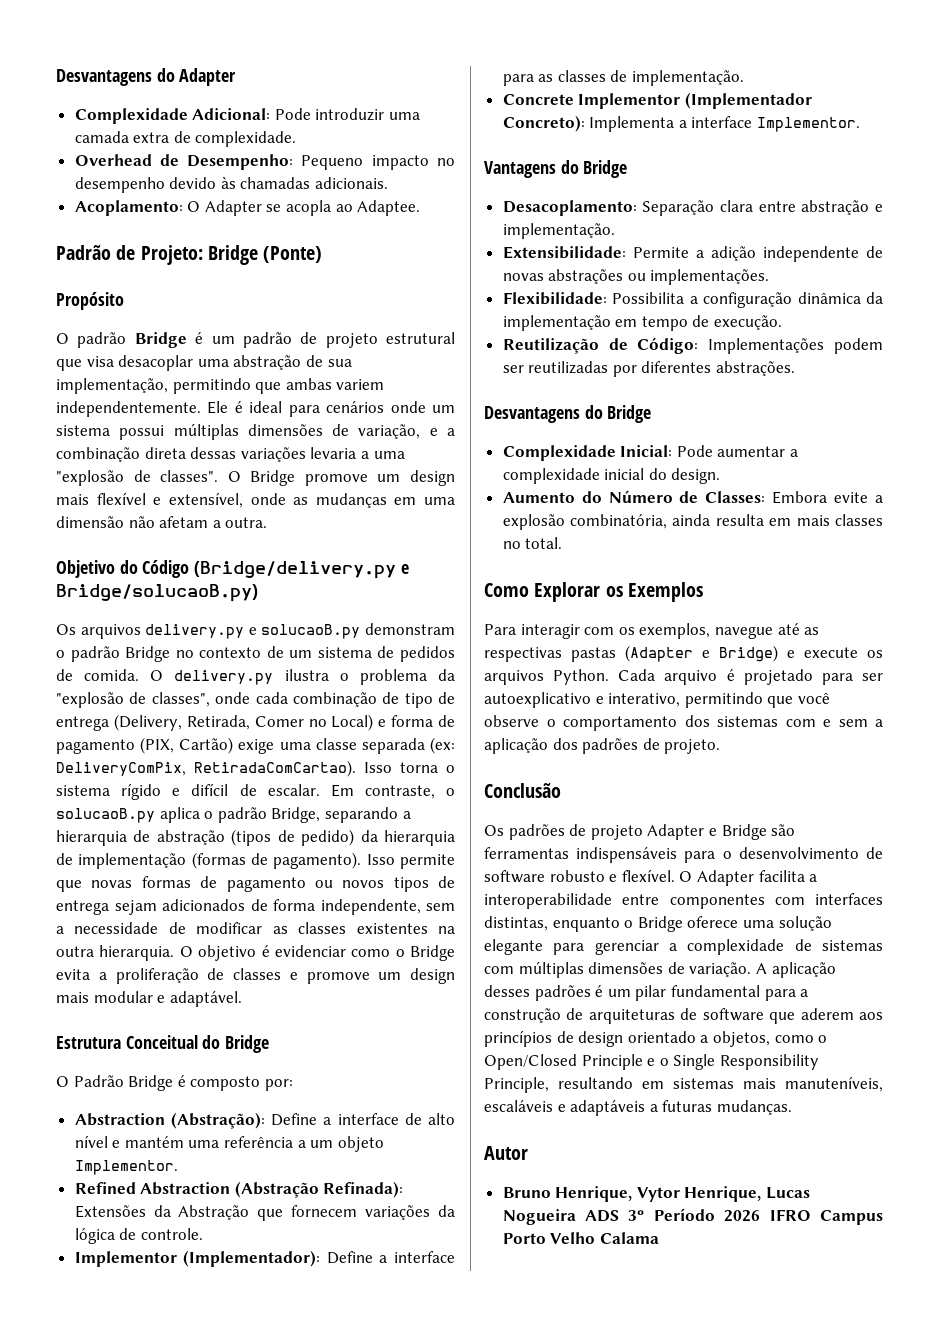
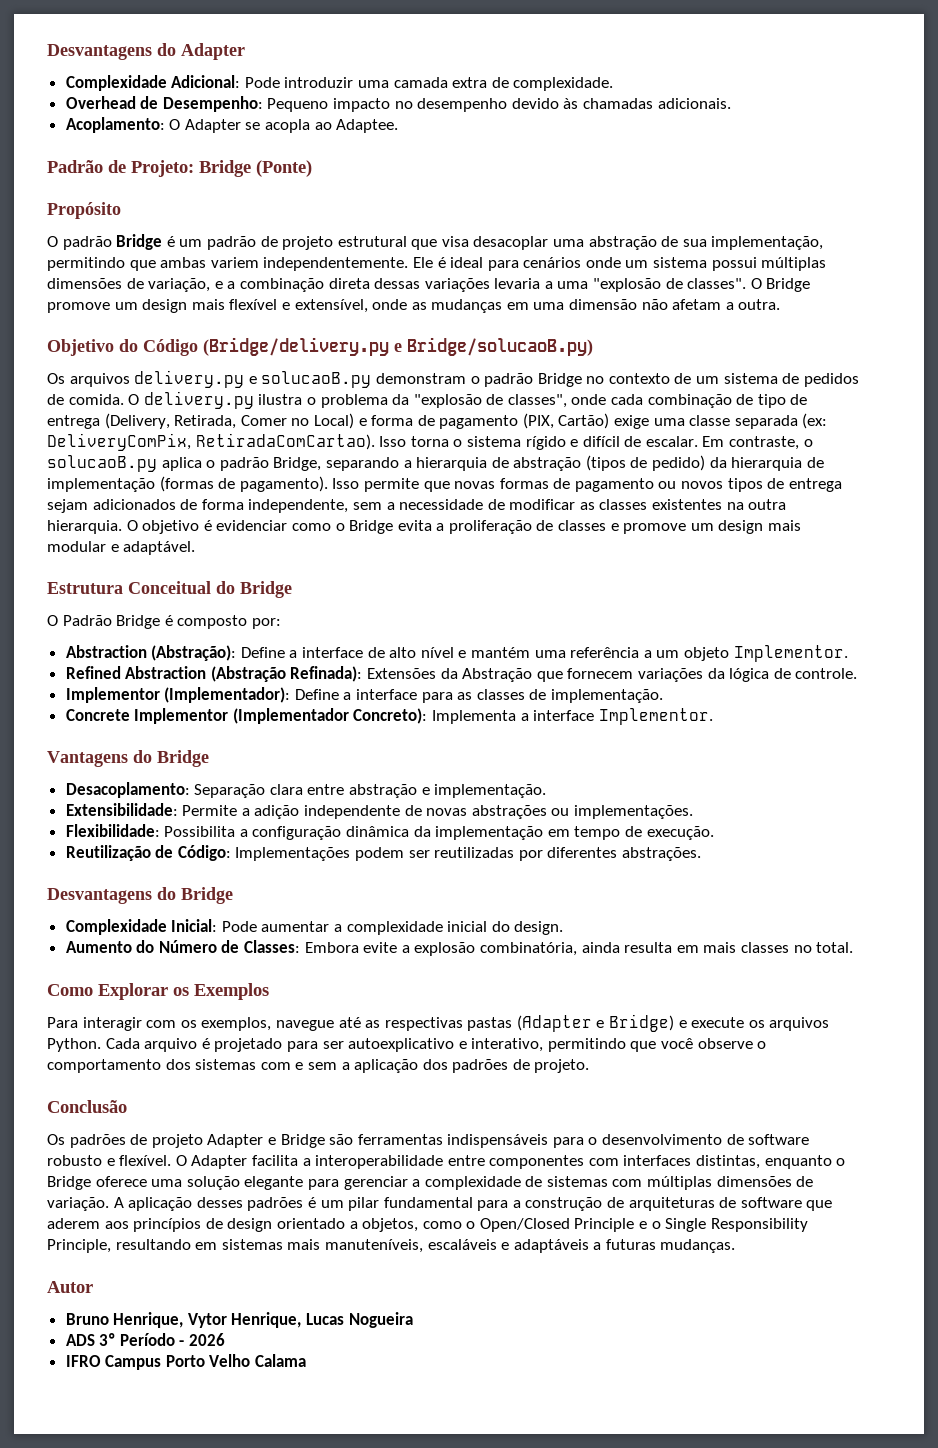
- Bruno Henrique, Vytor Henrique, Lucas Nogueira ADS 3º Período 2026 IFRO Campus Porto Velho Calama
+ Bruno Henrique, Vytor Henrique, Lucas Nogueira
+ ADS 3º Período - 2026
+ IFRO Campus Porto Velho Calama

